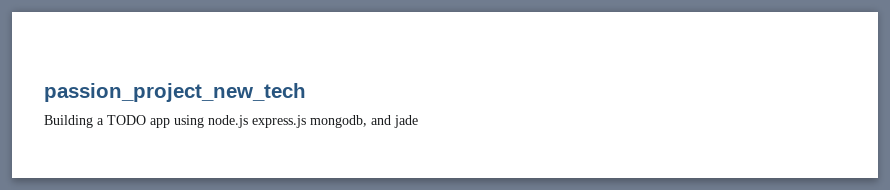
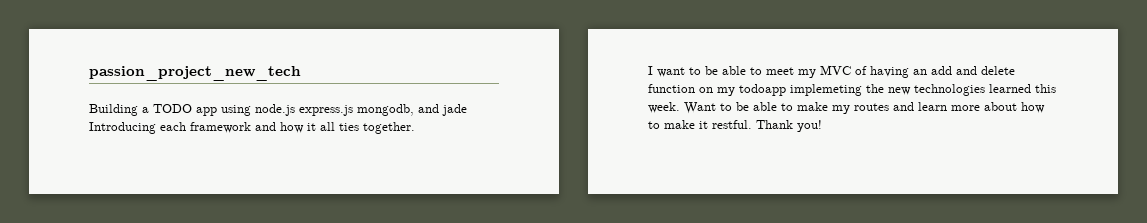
- Building a TODO app using node.js express.js mongodb, and jade
+ Building a TODO app using node.js express.js mongodb, and jade Introducing each framework and how it all ties together.
+ I want to be able to meet my MVC of having an add and delete function on my todoapp implemeting the new technologies learned this week. Want to be able to make my routes and learn more about how to make it restful. Thank you!

